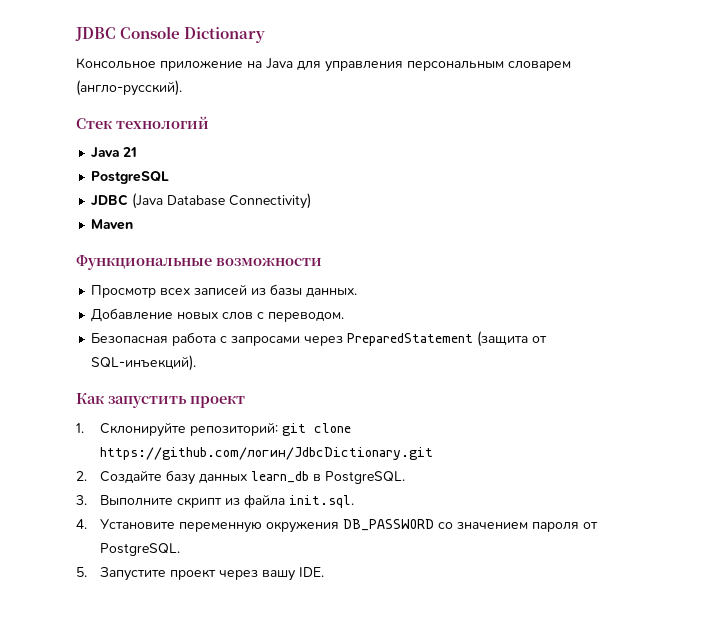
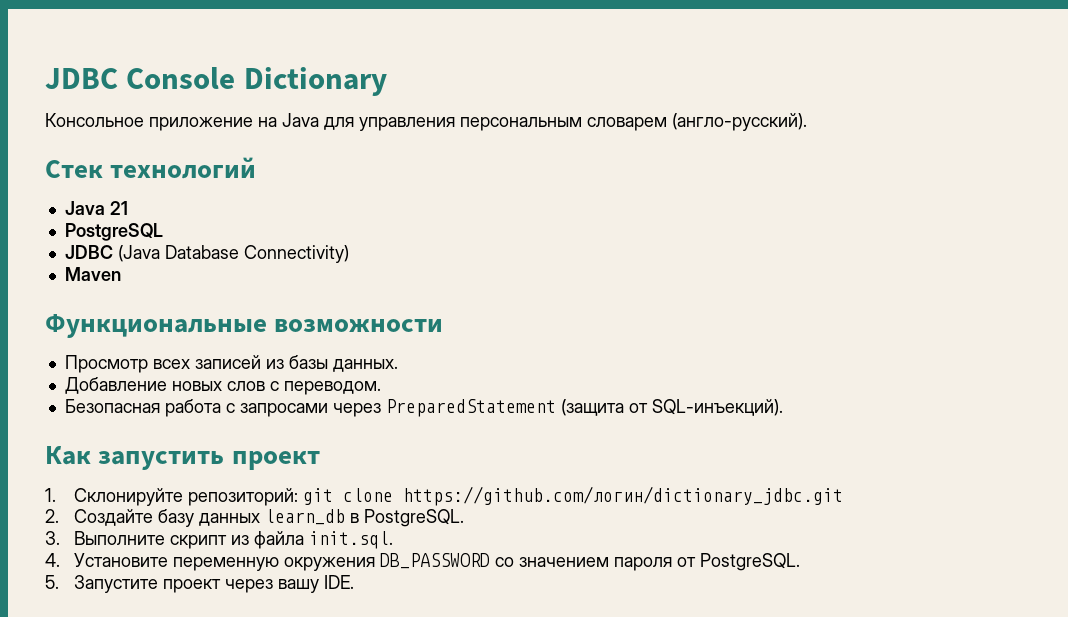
- 1. Склонируйте репозиторий: git clone https://github.com/логин/JdbcDictionary.git
+ 1. Склонируйте репозиторий: git clone https://github.com/логин/dictionary_jdbc.git

